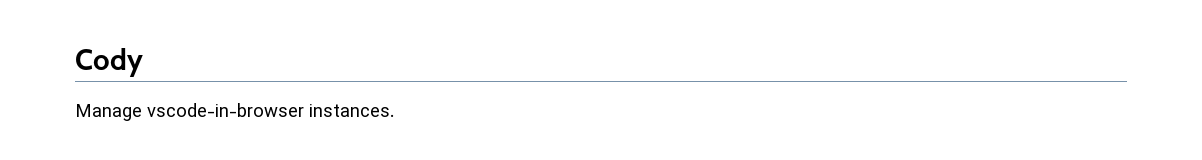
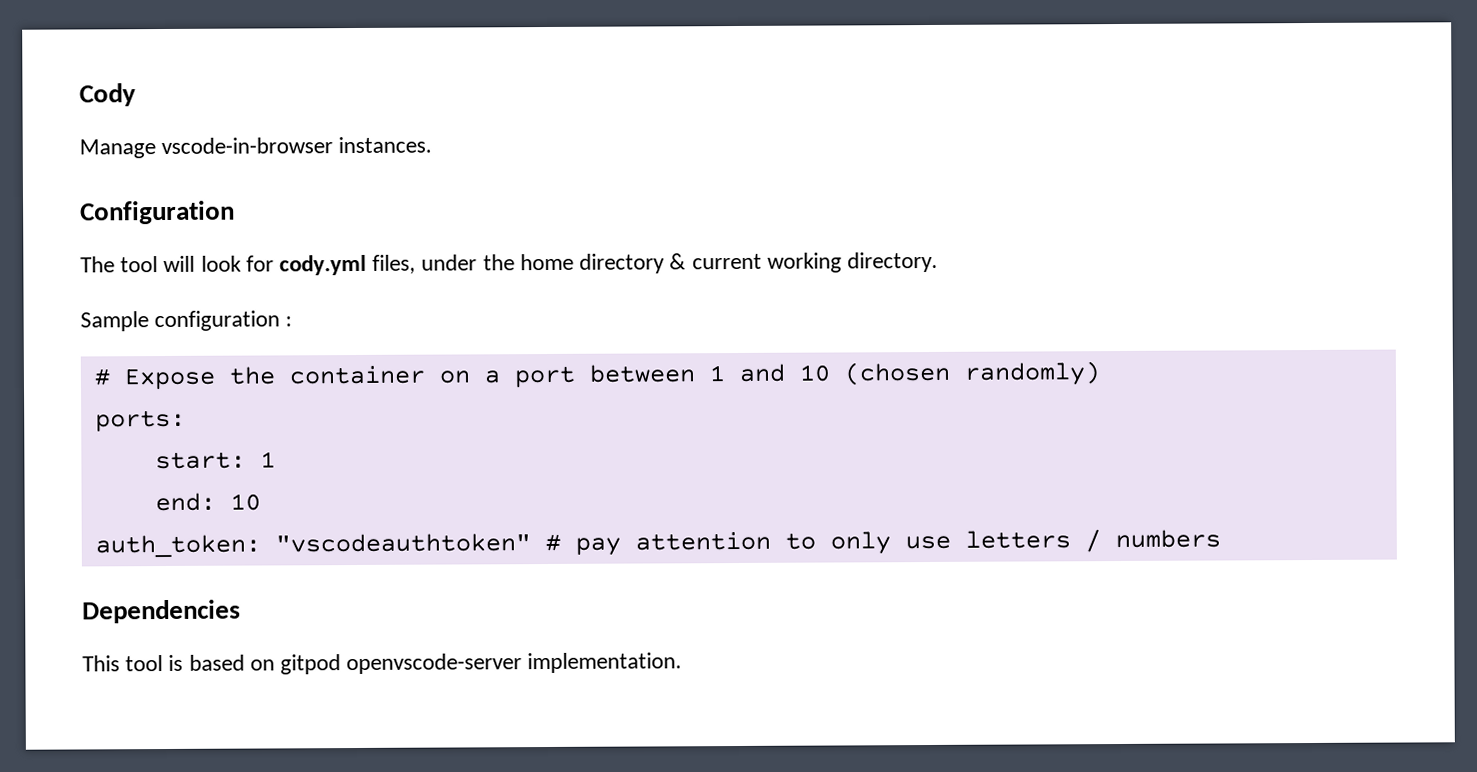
+ Configuration
+ The tool will look for cody.yml files, under the home directory & current working directory.
+ Sample configuration :
+ # Expose the container on a port between 1 and 10 (chosen randomly)
+ ports:
+ start: 1
+ end: 10
+ auth_token: "vscodeauthtoken" # pay attention to only use letters / numbers
+ Dependencies
+ This tool is based on gitpod openvscode-server implementation.

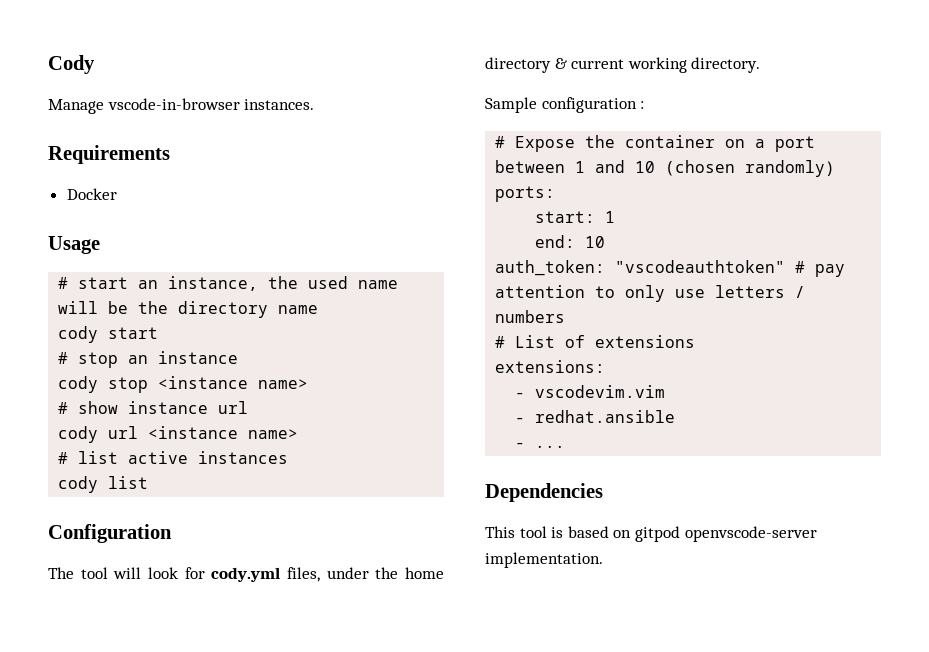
+ Requirements
+ Docker
+ Usage
+ # start an instance, the used name will be the directory name
+ cody start
+ # stop an instance
+ cody stop <instance name>
+ # show instance url
+ cody url <instance name>
+ # list active instances
+ cody list
+ # List of extensions
+ extensions:
+ - vscodevim.vim
+ - redhat.ansible
+ - ...

